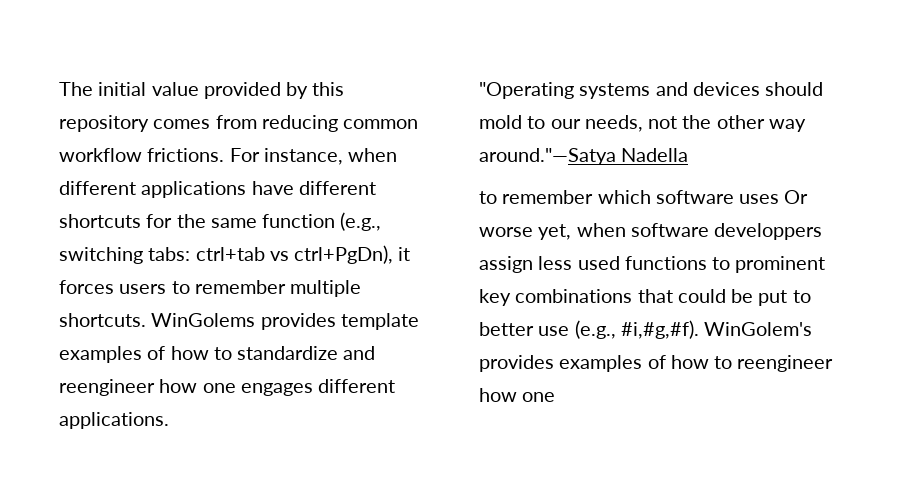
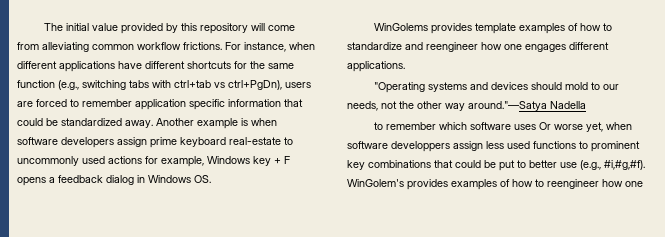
- The initial value provided by this repository comes from reducing common workflow frictions.
+ The initial value provided by this repository will come from alleviating common workflow frictions.
- For instance, when different applications have different shortcuts for the same function (e.g., switching tabs: ctrl+tab vs ctrl+PgDn), it forces users to remember multiple shortcuts. WinGolems provides template examples of how to standardize and reengineer how one engages different applications.
+ For instance, when different applications have different shortcuts for the same function (e.g., switching tabs with ctrl+tab vs ctrl+PgDn), users are forced to remember application specific information that could be standardized away. Another example is when software developers assign prime keyboard real-estate to uncommonly used actions for example, Windows key + F opens a feedback dialog in Windows OS.
+ WinGolems provides template examples of how to standardize and reengineer how one engages different applications.

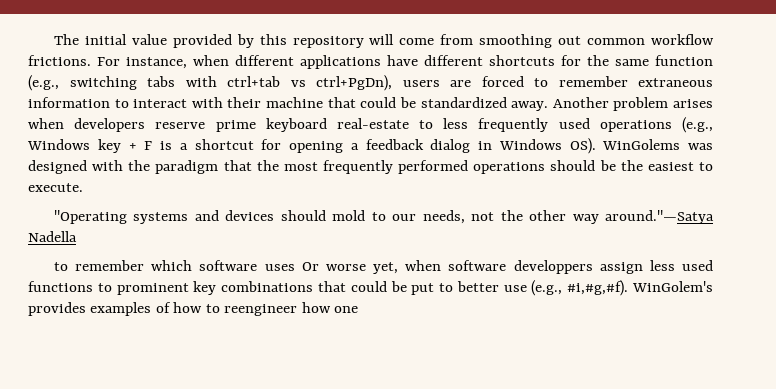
- The initial value provided by this repository will come from alleviating common workflow frictions.
+ The initial value provided by this repository will come from smoothing out common workflow frictions.
- For instance, when different applications have different shortcuts for the same function (e.g., switching tabs with ctrl+tab vs ctrl+PgDn), users are forced to remember application specific information that could be standardized away.
+ For instance, when different applications have different shortcuts for the same function (e.g., switching tabs with ctrl+tab vs ctrl+PgDn), users are forced to remember extraneous information to interact with their machine that could be standardized away.
- Another example is when software developers assign prime keyboard real-estate to uncommonly used actions for example, Windows key + F opens a feedback dialog in Windows OS.
- WinGolems provides template examples of how to standardize and reengineer how one engages different applications.
+ Another problem arises when developers reserve prime keyboard real-estate to less frequently used operations (e.g., Windows key + F is a shortcut for opening a feedback dialog in Windows OS). WinGolems was designed with the paradigm that the most frequently performed operations should be the easiest to execute.

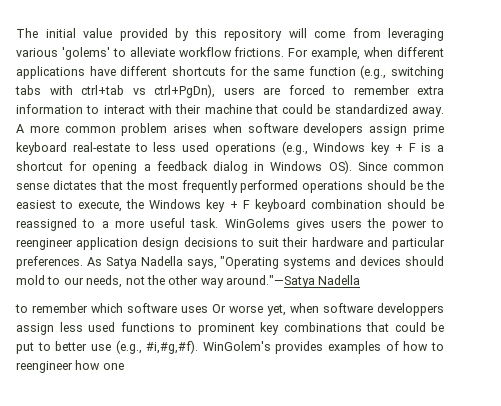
- The initial value provided by this repository will come from smoothing out common workflow frictions.
+ The initial value provided by this repository will come from leveraging various 'golems' to alleviate workflow frictions.
- For instance, when different applications have different shortcuts for the same function (e.g., switching tabs with ctrl+tab vs ctrl+PgDn), users are forced to remember extraneous information to interact with their machine that could be standardized away.
+ For example, when different applications have different shortcuts for the same function (e.g., switching tabs with ctrl+tab vs ctrl+PgDn), users are forced to remember extra information to interact with their machine that could be standardized away.
- Another problem arises when developers reserve prime keyboard real-estate to less frequently used operations (e.g., Windows key + F is a shortcut for opening a feedback dialog in Windows OS). WinGolems was designed with the paradigm that the most frequently performed operations should be the easiest to execute.
- "Operating systems and devices should mold to our needs, not the other way around."—Satya Nadella
+ A more common problem arises when software developers assign prime keyboard real-estate to less used operations (e.g., Windows key + F is a shortcut for opening a feedback dialog in Windows OS). Since common sense dictates that the most frequently performed operations should be the easiest to execute, the Windows key + F keyboard combination should be reassigned to a more useful task. WinGolems gives users the power to reengineer application design decisions to suit their hardware and particular preferences. As Satya Nadella says, "Operating systems and devices should mold to our needs, not the other way around."—Satya Nadella

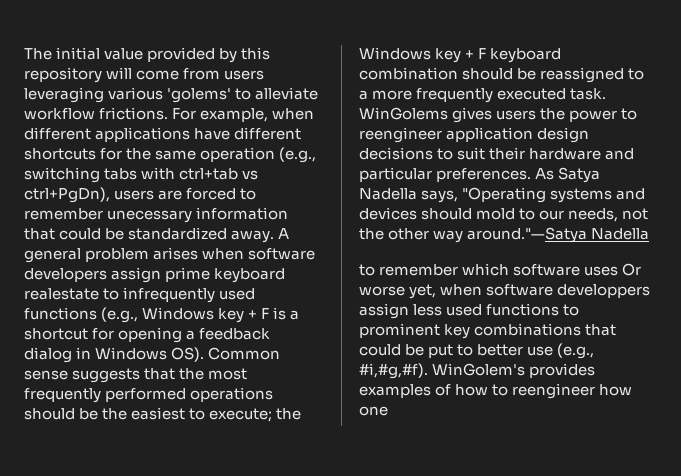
- The initial value provided by this repository will come from leveraging various 'golems' to alleviate workflow frictions.
+ The initial value provided by this repository will come from users leveraging various 'golems' to alleviate workflow frictions.
- For example, when different applications have different shortcuts for the same function (e.g., switching tabs with ctrl+tab vs ctrl+PgDn), users are forced to remember extra information to interact with their machine that could be standardized away.
+ For example, when different applications have different shortcuts for the same operation (e.g., switching tabs with ctrl+tab vs ctrl+PgDn), users are forced to remember unecessary information that could be standardized away.
- A more common problem arises when software developers assign prime keyboard real-estate to less used operations (e.g., Windows key + F is a shortcut for opening a feedback dialog in Windows OS). Since common sense dictates that the most frequently performed operations should be the easiest to execute, the Windows key + F keyboard combination should be reassigned to a more useful task.
+ A general problem arises when software developers assign prime keyboard realestate to infrequently used functions (e.g., Windows key + F is a shortcut for opening a feedback dialog in Windows OS). Common sense suggests that the most frequently performed operations should be the easiest to execute; the Windows key + F keyboard combination should be reassigned to a more frequently executed task.

